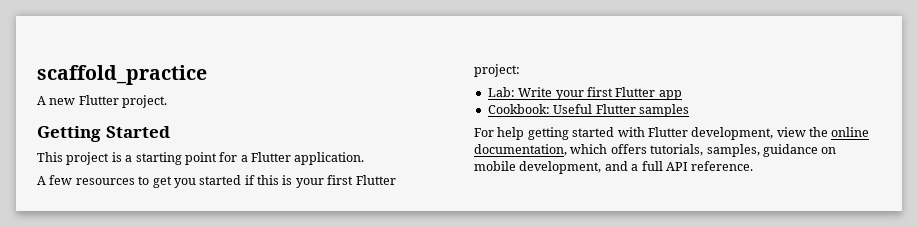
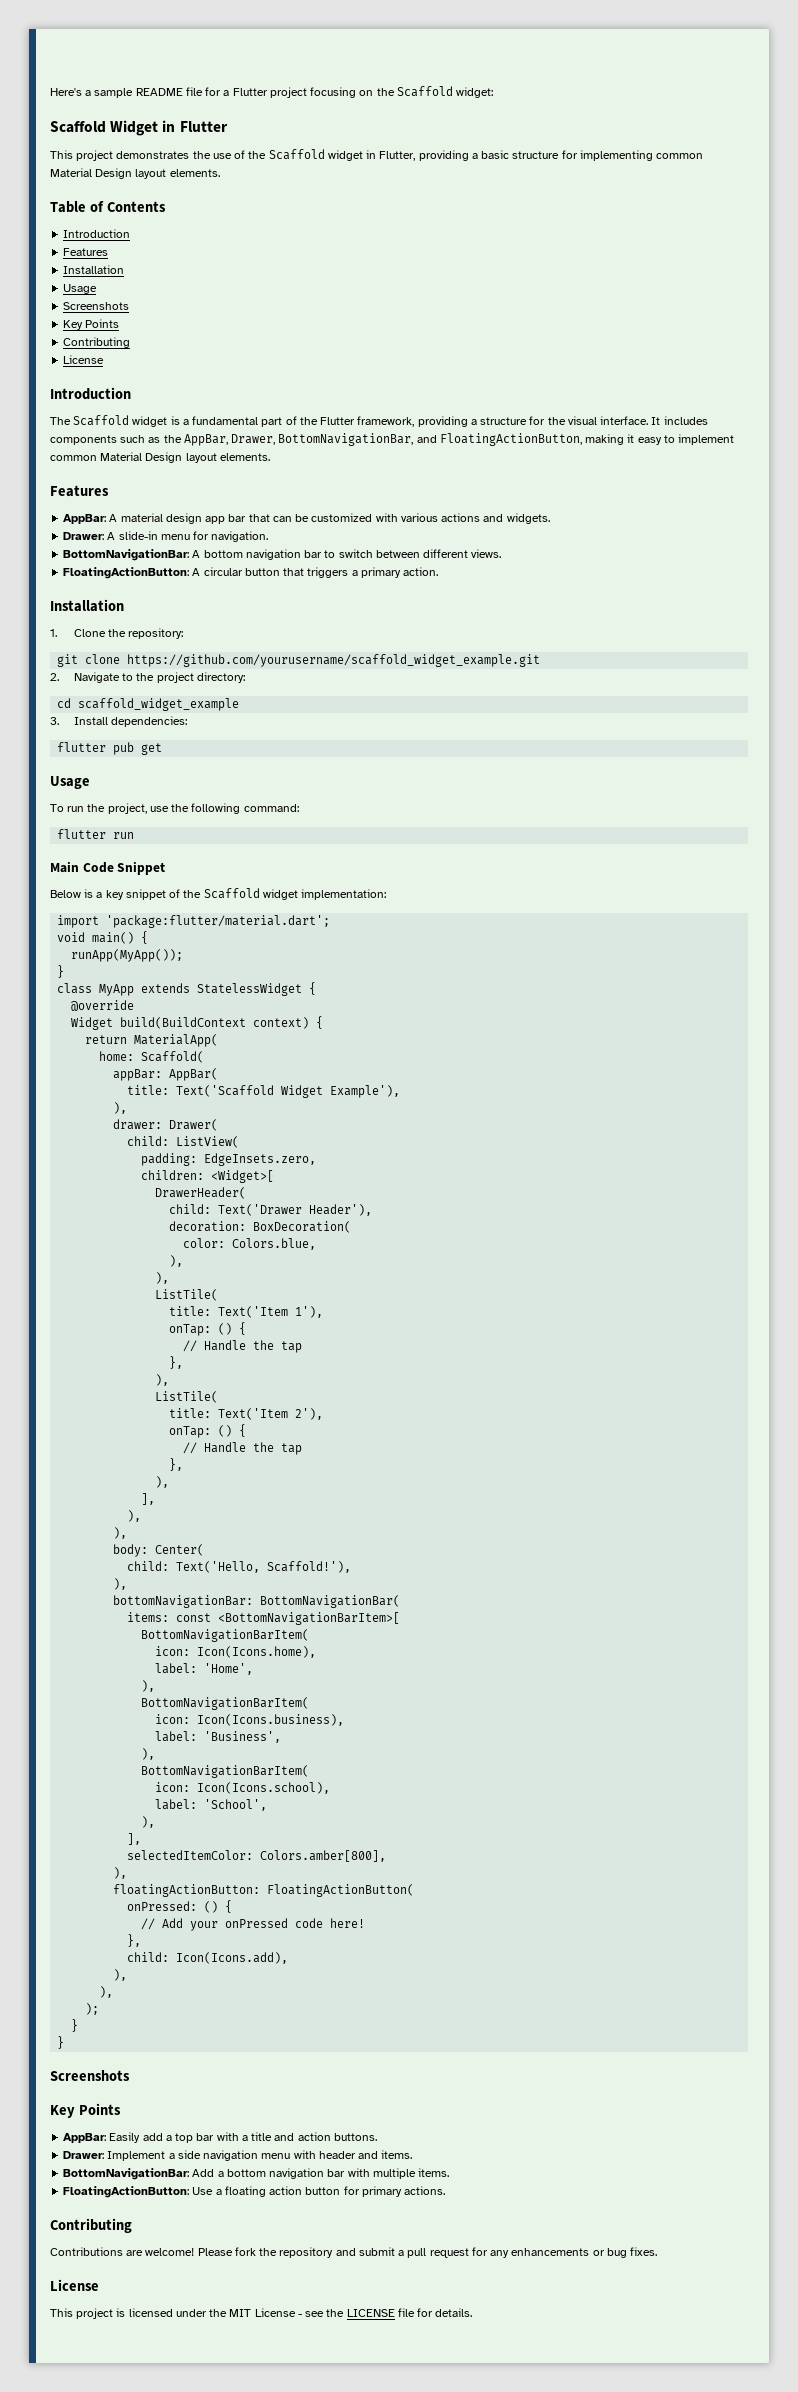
- scaffold_practice
- A new Flutter project.
- Getting Started
- This project is a starting point for a Flutter application.
- A few resources to get you started if this is your first Flutter project:
- Lab: Write your first Flutter app
- Cookbook: Useful Flutter samples
- For help getting started with Flutter development, view the online documentation, which offers tutorials, samples, guidance on mobile development, and a full API reference.
+ Here's a sample README file for a Flutter project focusing on the Scaffold widget:
+ Scaffold Widget in Flutter
+ This project demonstrates the use of the Scaffold widget in Flutter, providing a basic structure for implementing common Material Design layout elements.
+ Table of Contents
+ Introduction
+ Features
+ Installation
+ Usage
+ Screenshots
+ Key Points
+ Contributing
+ License
+ Introduction
+ The Scaffold widget is a fundamental part of the Flutter framework, providing a structure for the visual interface. It includes components such as the AppBar, Drawer, BottomNavigationBar, and FloatingActionButton, making it easy to implement common Material Design layout elements.
+ Features
+ AppBar: A material design app bar that can be customized with various actions and widgets.
+ Drawer: A slide-in menu for navigation.
+ BottomNavigationBar: A bottom navigation bar to switch between different views.
+ FloatingActionButton: A circular button that triggers a primary action.
+ Installation
+ 1. Clone the repository:
+ git clone https://github.com/yourusername/scaffold_widget_example.git
+ 2. Navigate to the project directory:
+ cd scaffold_widget_example
+ 3. Install dependencies:
+ flutter pub get
+ Usage
+ To run the project, use the following command:
+ flutter run
+ Main Code Snippet
+ Below is a key snippet of the Scaffold widget implementation:
+ import 'package:flutter/material.dart';
+ void main() {
+ runApp(MyApp());
+ }
+ class MyApp extends StatelessWidget {
+ @override
+ Widget build(BuildContext context) {
+ return MaterialApp(
+ home: Scaffold(
+ appBar: AppBar(
+ title: Text('Scaffold Widget Example'),
+ ),
+ drawer: Drawer(
+ child: ListView(
+ padding: EdgeInsets.zero,
+ children: <Widget>[
+ DrawerHeader(
+ child: Text('Drawer Header'),
+ decoration: BoxDecoration(
+ color: Colors.blue,
+ ),
+ ),
+ ListTile(
+ title: Text('Item 1'),
+ onTap: () {
+ // Handle the tap
+ },
+ ),
+ ListTile(
+ title: Text('Item 2'),
+ onTap: () {
+ // Handle the tap
+ },
+ ),
+ ],
+ ),
+ ),
+ body: Center(
+ child: Text('Hello, Scaffold!'),
+ ),
+ bottomNavigationBar: BottomNavigationBar(
+ items: const <BottomNavigationBarItem>[
+ BottomNavigationBarItem(
+ icon: Icon(Icons.home),
+ label: 'Home',
+ ),
+ BottomNavigationBarItem(
+ icon: Icon(Icons.business),
+ label: 'Business',
+ ),
+ BottomNavigationBarItem(
+ icon: Icon(Icons.school),
+ label: 'School',
+ ),
+ ],
+ selectedItemColor: Colors.amber[800],
+ ),
+ floatingActionButton: FloatingActionButton(
+ onPressed: () {
+ // Add your onPressed code here!
+ },
+ child: Icon(Icons.add),
+ ),
+ ),
+ );
+ }
+ }
+ Screenshots
+ Key Points
+ AppBar: Easily add a top bar with a title and action buttons.
+ Drawer: Implement a side navigation menu with header and items.
+ BottomNavigationBar: Add a bottom navigation bar with multiple items.
+ FloatingActionButton: Use a floating action button for primary actions.
+ Contributing
+ Contributions are welcome! Please fork the repository and submit a pull request for any enhancements or bug fixes.
+ License
+ This project is licensed under the MIT License - see the LICENSE file for details.

